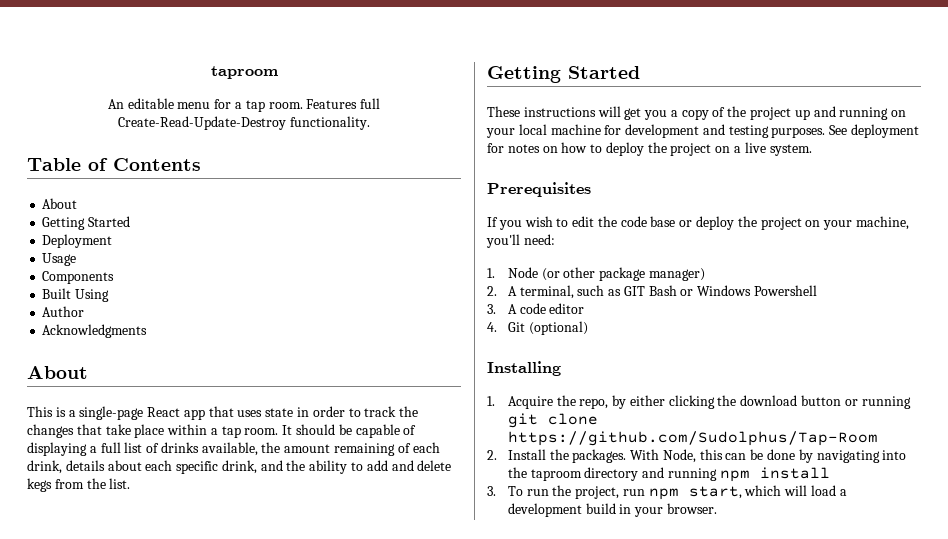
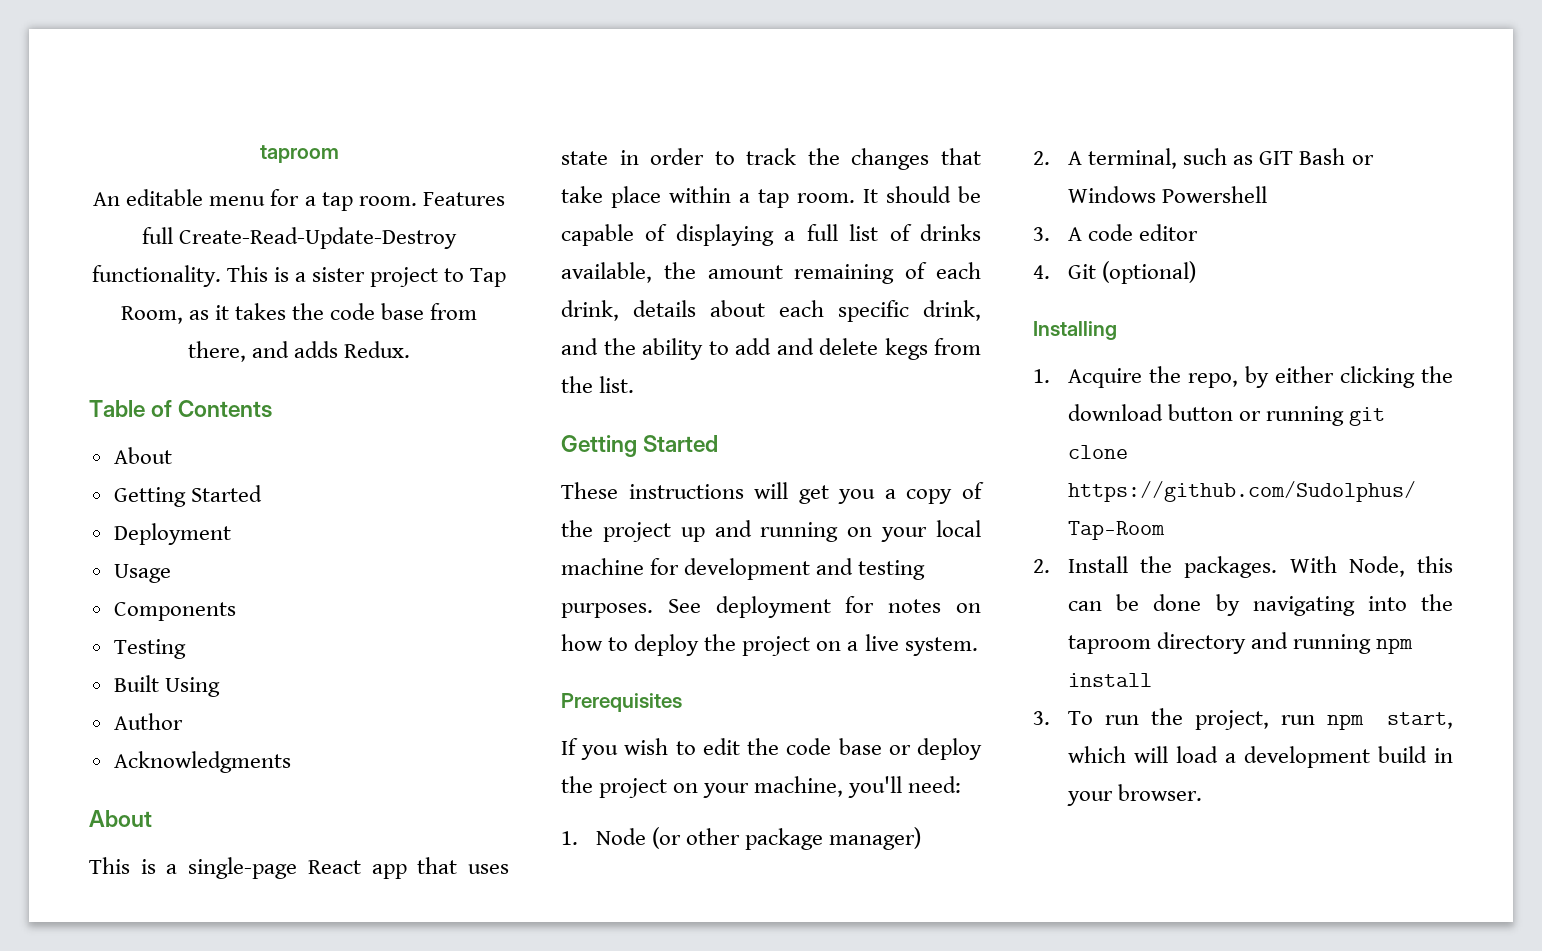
+ This is a sister project to Tap Room, as it takes the code base from there, and adds Redux.
+ Testing

